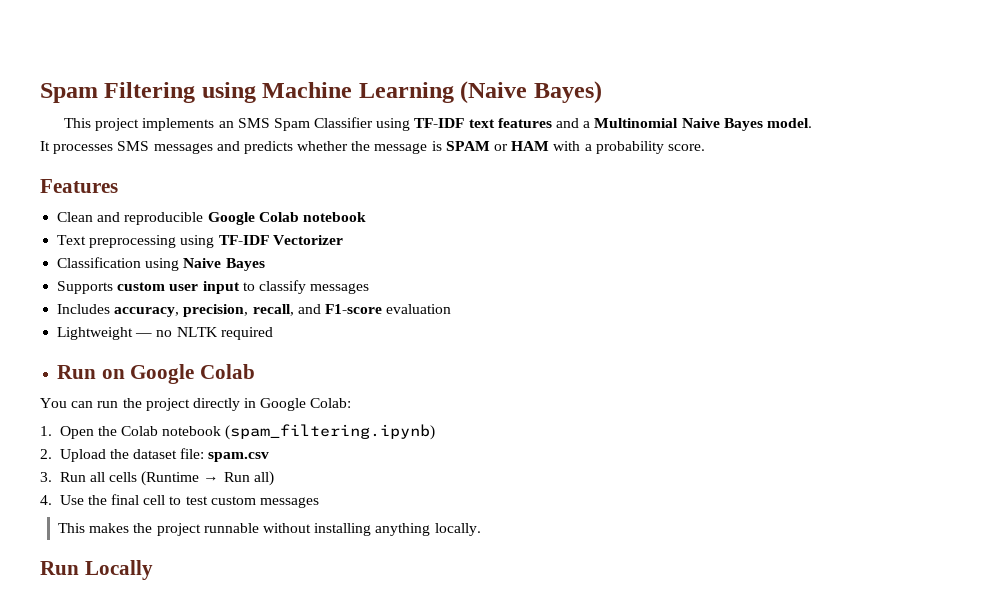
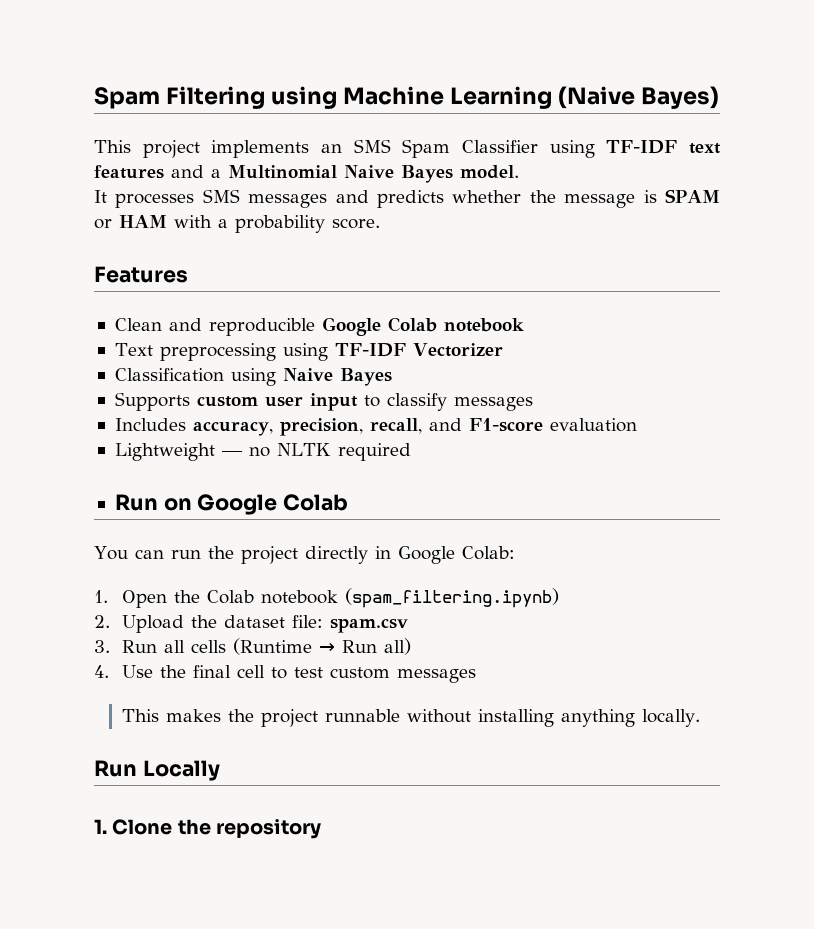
+ 1. Clone the repository

